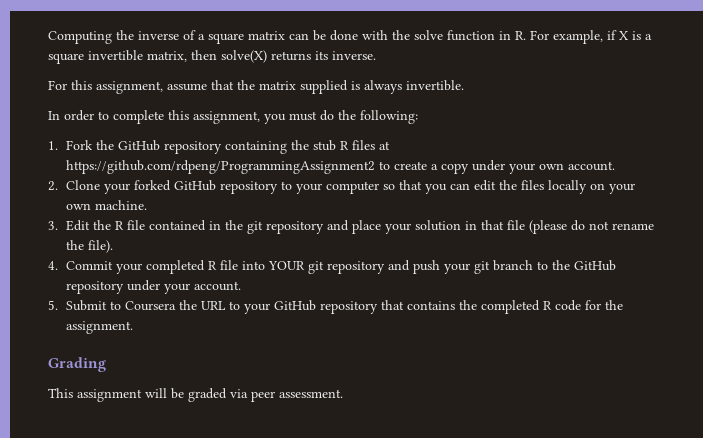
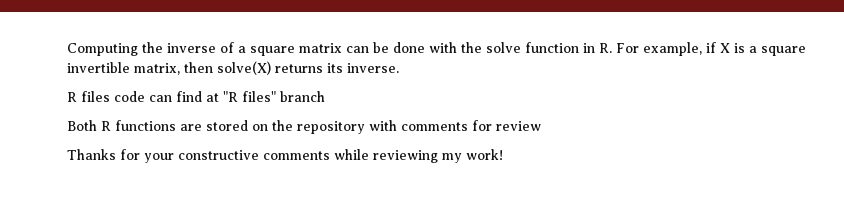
- For this assignment, assume that the matrix supplied is always invertible.
- In order to complete this assignment, you must do the following:
- 1. Fork the GitHub repository containing the stub R files at https://github.com/rdpeng/ProgrammingAssignment2 to create a copy under your own account.
- 2. Clone your forked GitHub repository to your computer so that you can edit the files locally on your own machine.
- 3. Edit the R file contained in the git repository and place your solution in that file (please do not rename the file).
- 4. Commit your completed R file into YOUR git repository and push your git branch to the GitHub repository under your account.
- 5. Submit to Coursera the URL to your GitHub repository that contains the completed R code for the assignment.
- Grading
- This assignment will be graded via peer assessment.
+ R files code can find at "R files" branch
+ Both R functions are stored on the repository with comments for review
+ Thanks for your constructive comments while reviewing my work!

